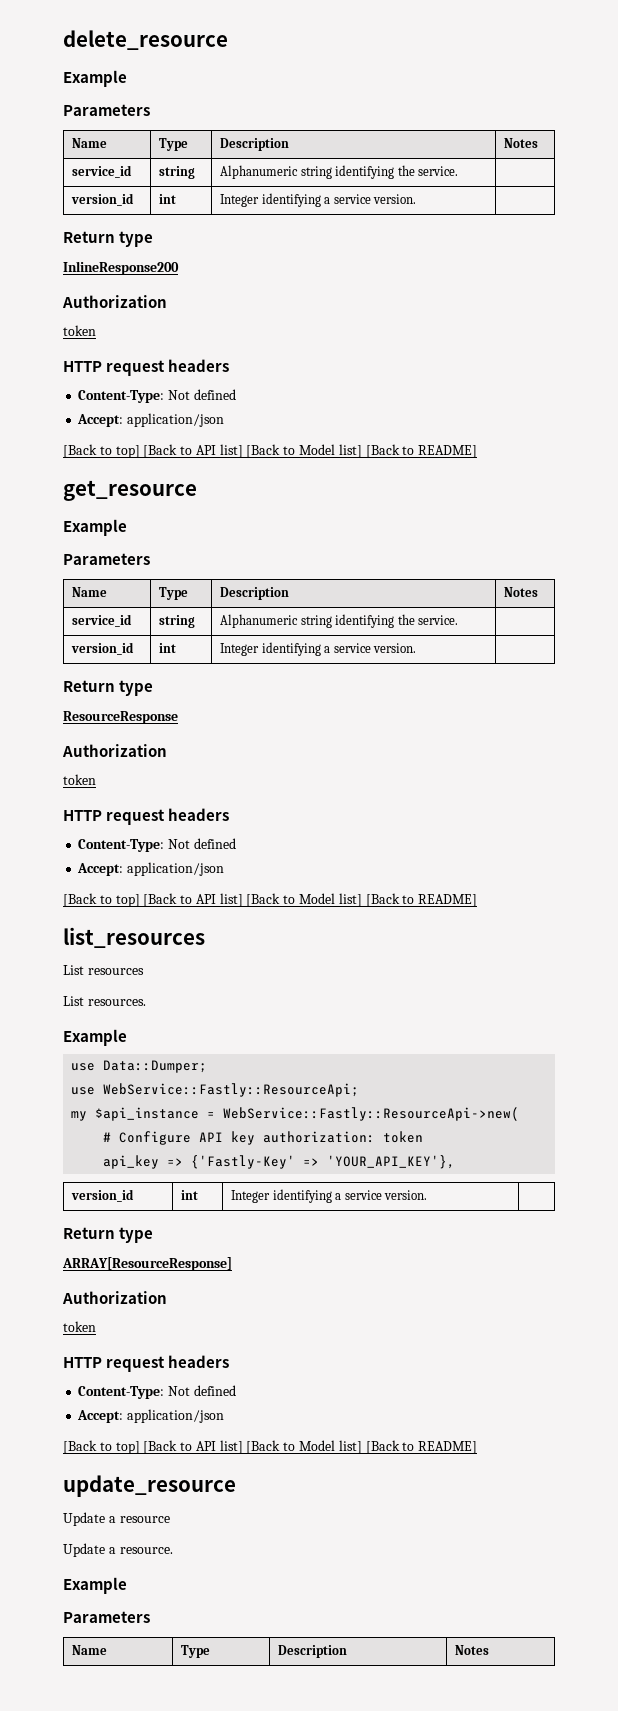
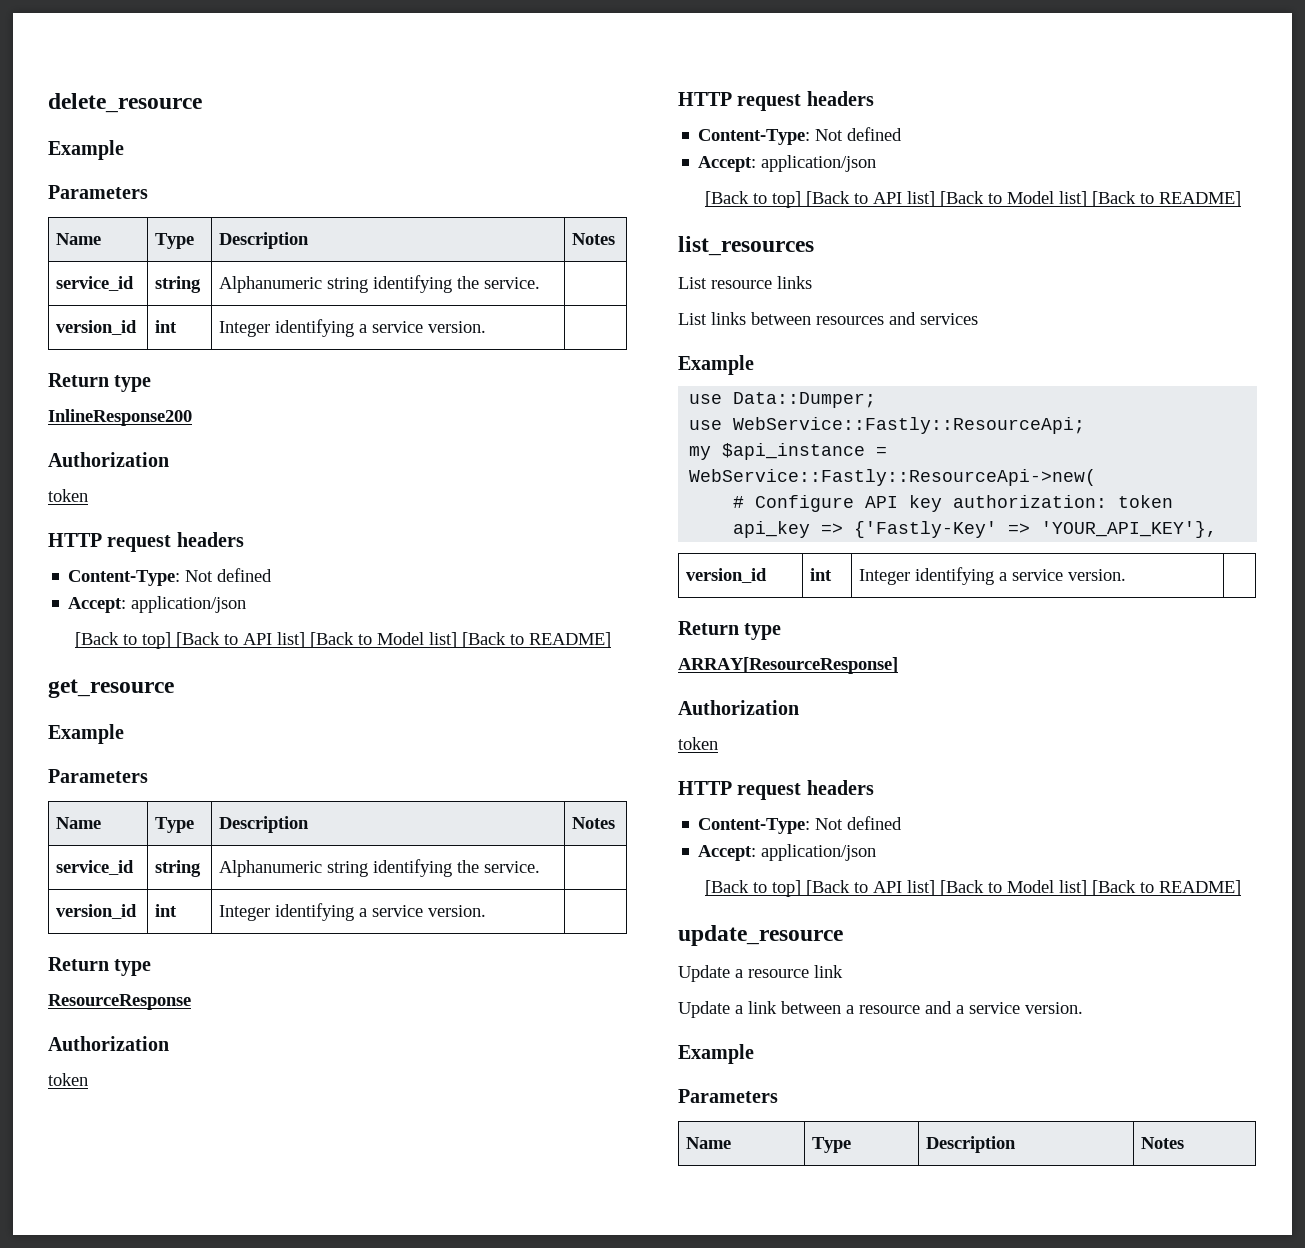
- List resources
- List resources.
+ List resource links
+ List links between resources and services
- Update a resource
- Update a resource.
+ Update a resource link
+ Update a link between a resource and a service version.

